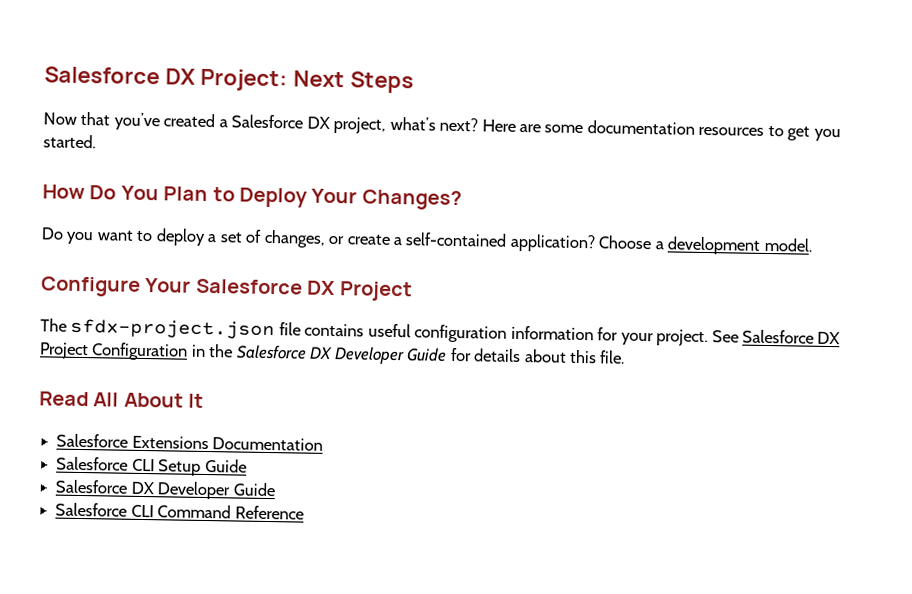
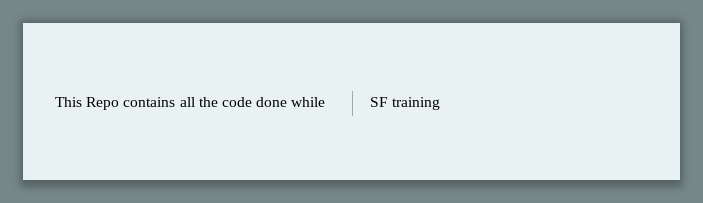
- Salesforce DX Project: Next Steps
- Now that you’ve created a Salesforce DX project, what’s next? Here are some documentation resources to get you started.
- How Do You Plan to Deploy Your Changes?
- Do you want to deploy a set of changes, or create a self-contained application? Choose a development model.
- Configure Your Salesforce DX Project
- The sfdx-project.json file contains useful configuration information for your project. See Salesforce DX Project Configuration in the Salesforce DX Developer Guide for details about this file.
- Read All About It
- Salesforce Extensions Documentation
- Salesforce CLI Setup Guide
- Salesforce DX Developer Guide
- Salesforce CLI Command Reference
+ This Repo contains all the code done while SF training

